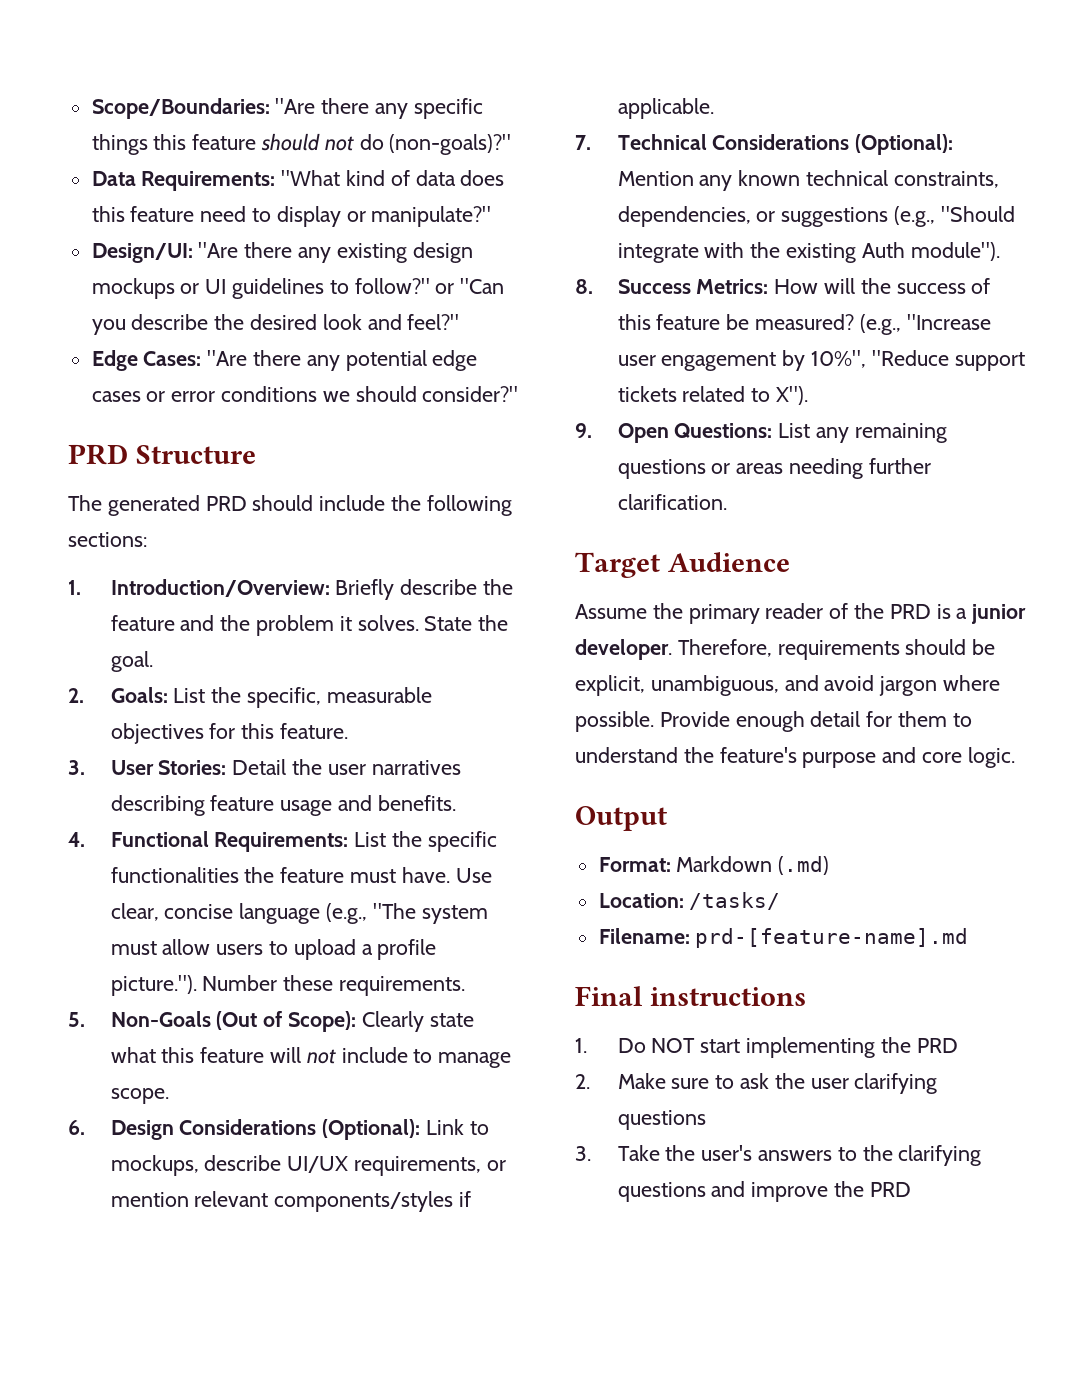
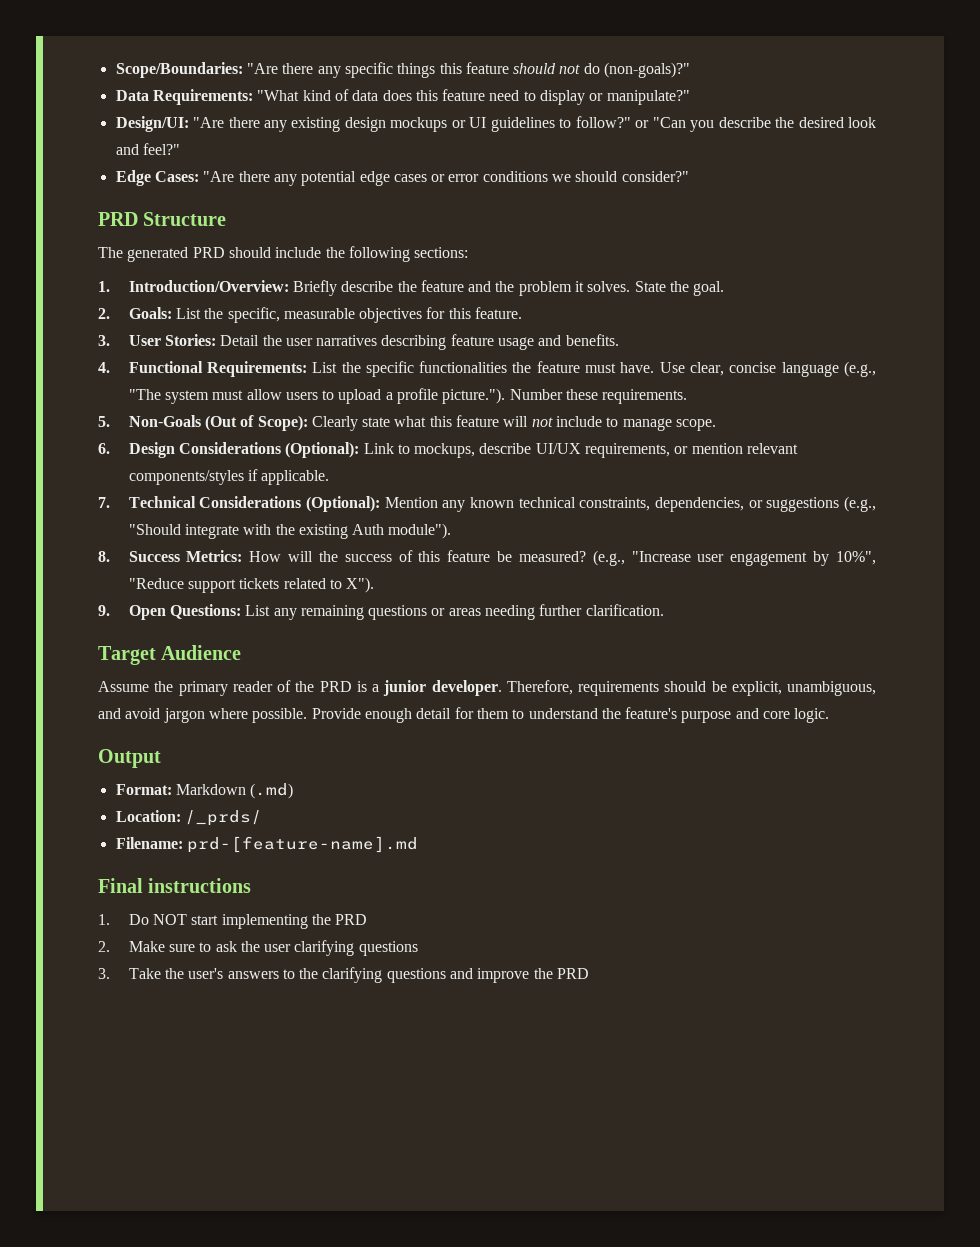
- Location: /tasks/
+ Location: /_prds/

